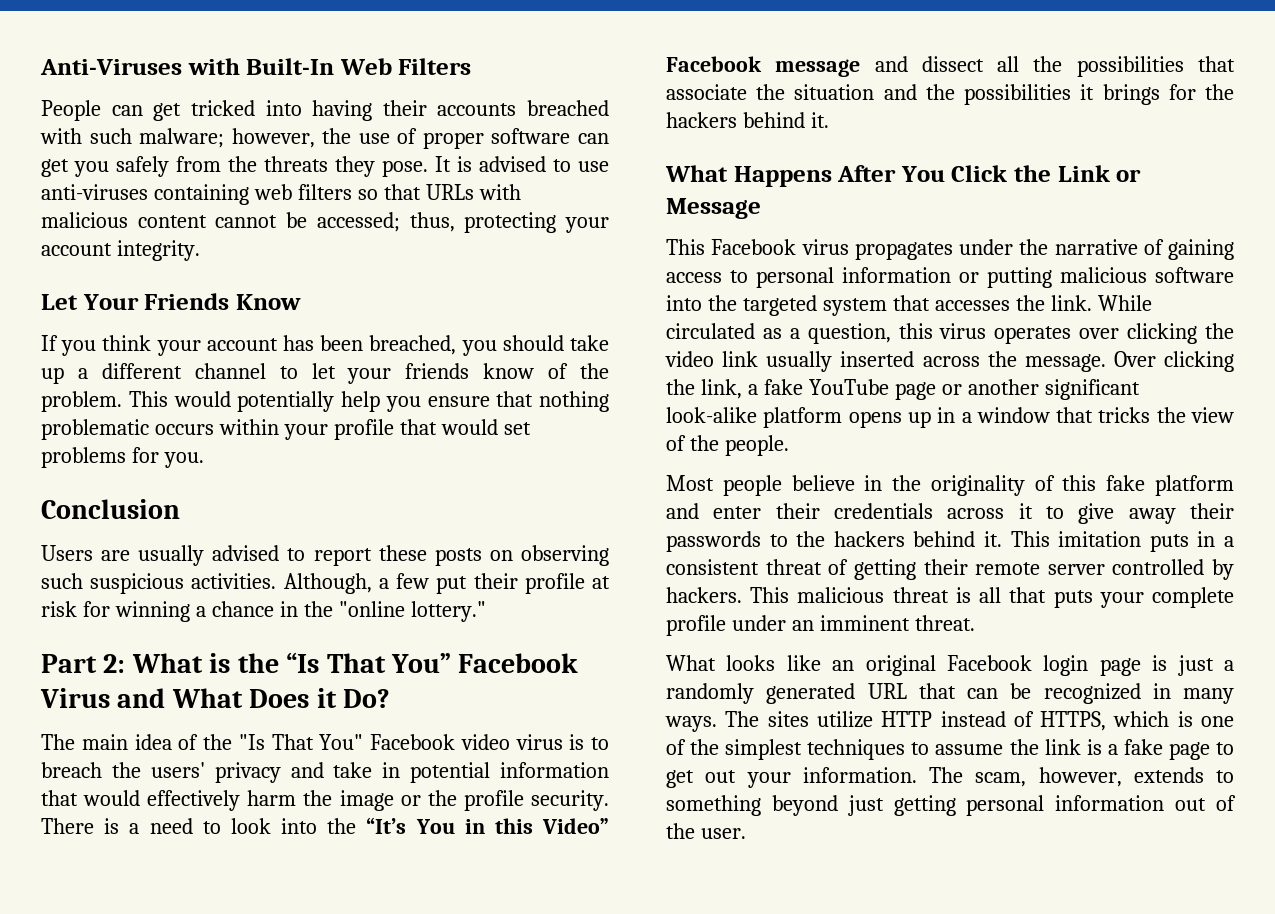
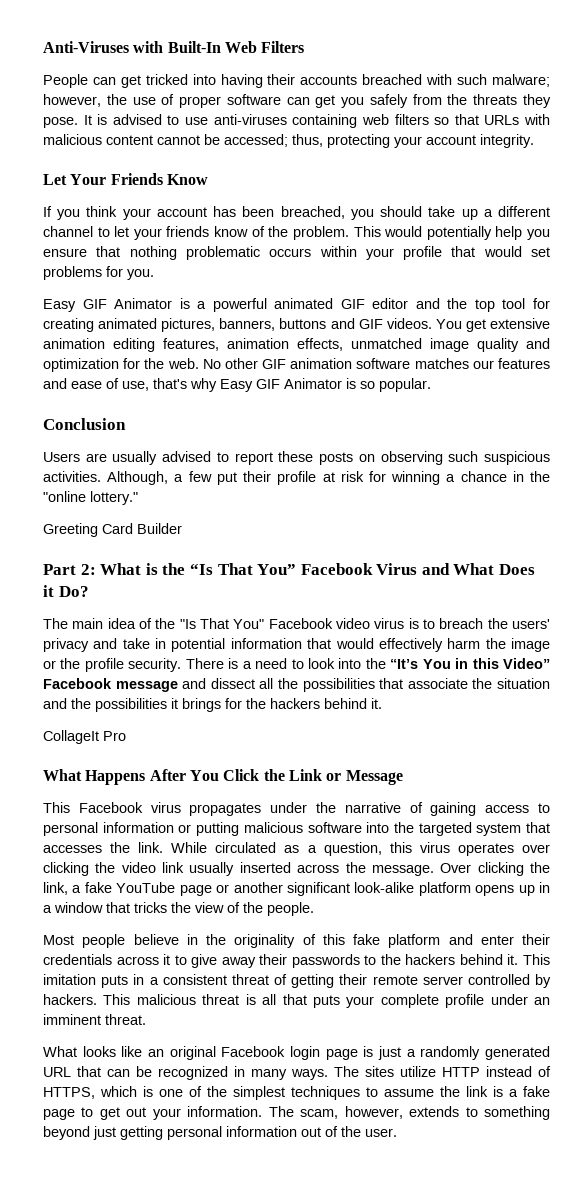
+ Easy GIF Animator is a powerful animated GIF editor and the top tool for creating animated pictures, banners, buttons and GIF videos. You get extensive animation editing features, animation effects, unmatched image quality and optimization for the web. No other GIF animation software matches our features and ease of use, that's why Easy GIF Animator is so popular.
+ Greeting Card Builder
+ CollageIt Pro

